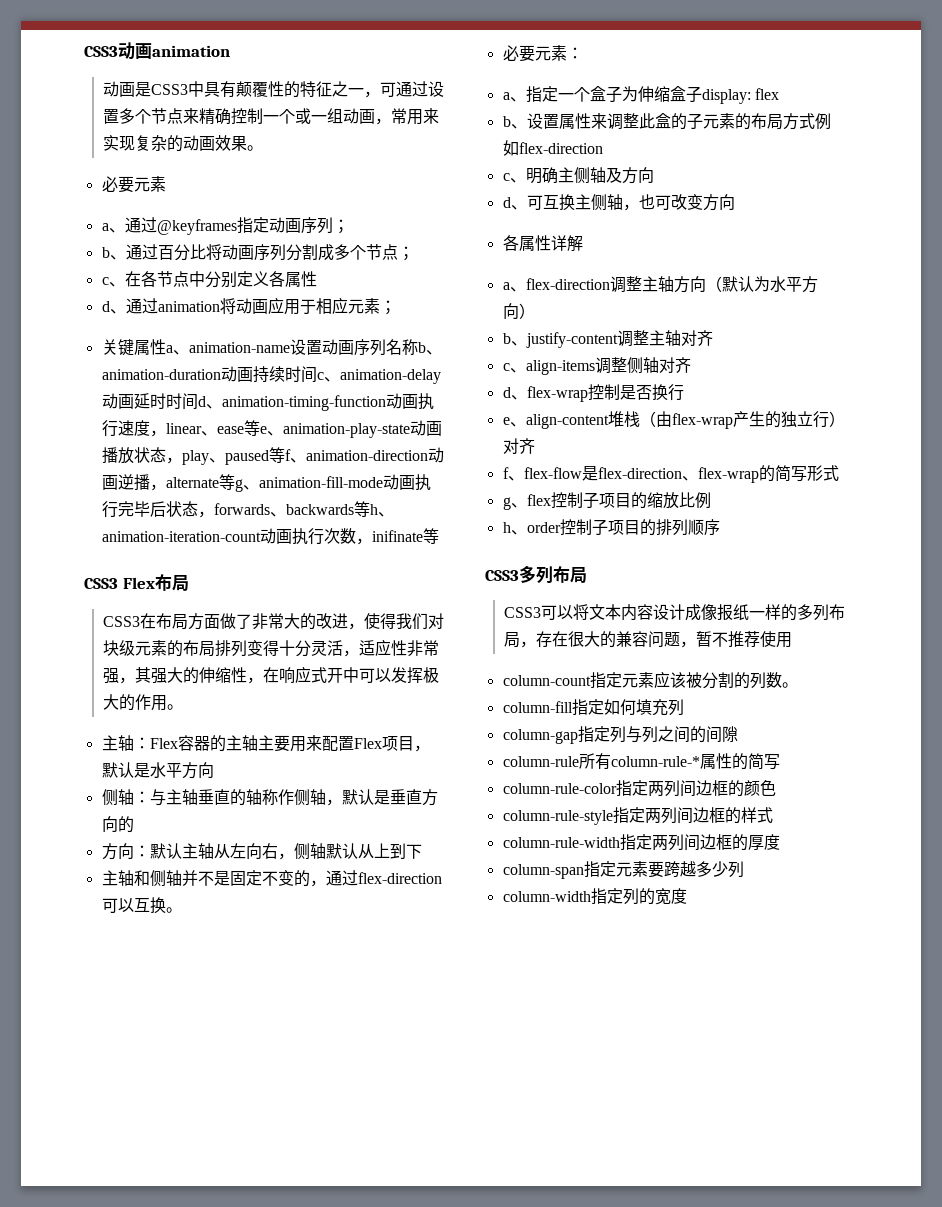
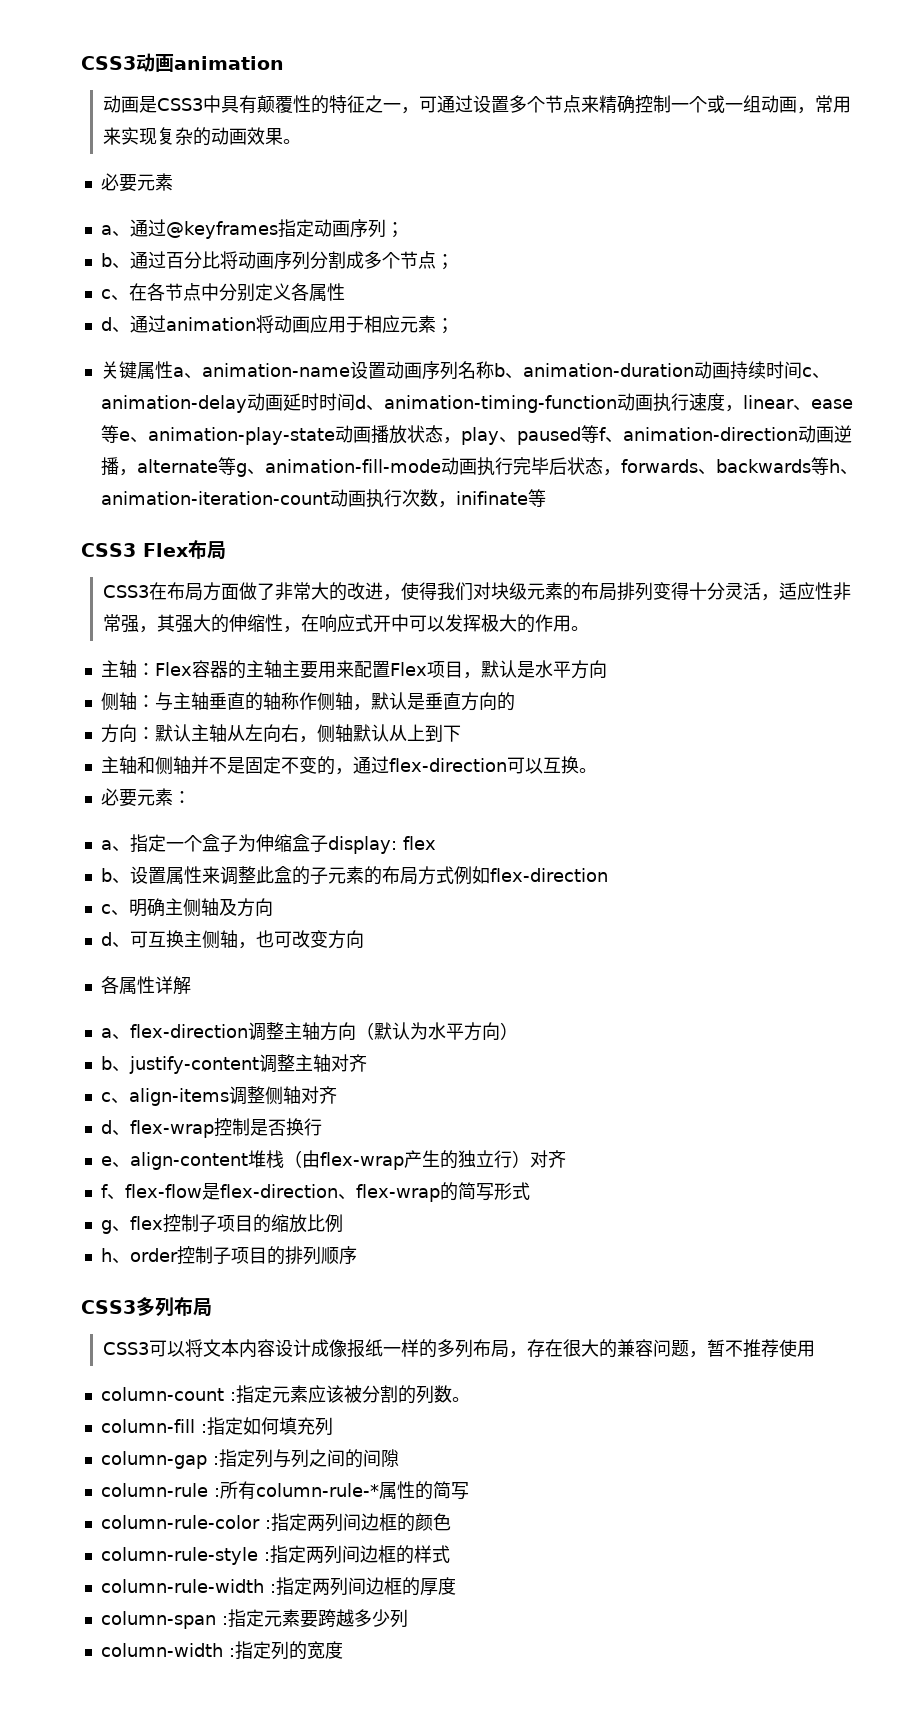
- column-count指定元素应该被分割的列数。
+ column-count :指定元素应该被分割的列数。
- column-fill指定如何填充列
+ column-fill :指定如何填充列
- column-gap指定列与列之间的间隙
+ column-gap :指定列与列之间的间隙
- column-rule所有column-rule-*属性的简写
+ column-rule :所有column-rule-*属性的简写
- column-rule-color指定两列间边框的颜色
+ column-rule-color :指定两列间边框的颜色
- column-rule-style指定两列间边框的样式
+ column-rule-style :指定两列间边框的样式
- column-rule-width指定两列间边框的厚度
+ column-rule-width :指定两列间边框的厚度
- column-span指定元素要跨越多少列
+ column-span :指定元素要跨越多少列
- column-width指定列的宽度
+ column-width :指定列的宽度

